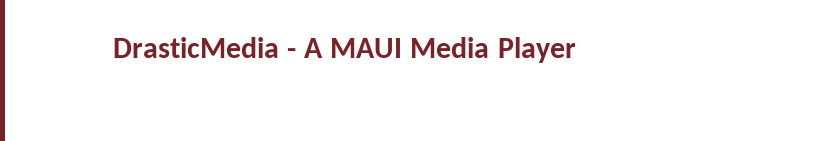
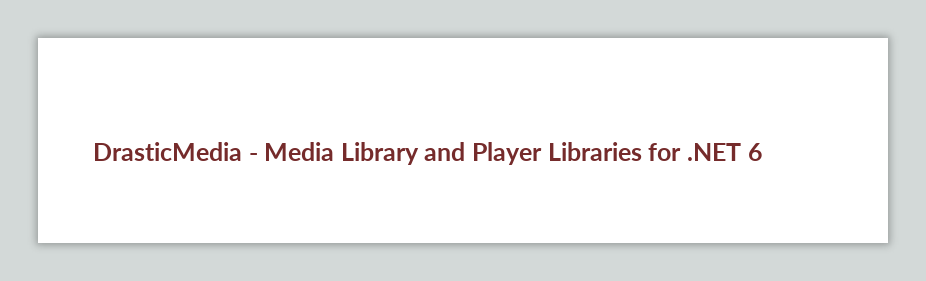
- DrasticMedia - A MAUI Media Player
+ DrasticMedia - Media Library and Player Libraries for .NET 6

